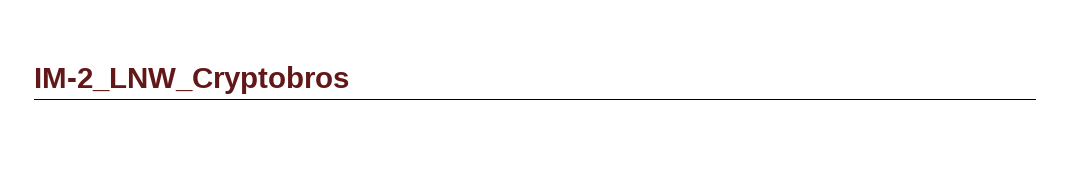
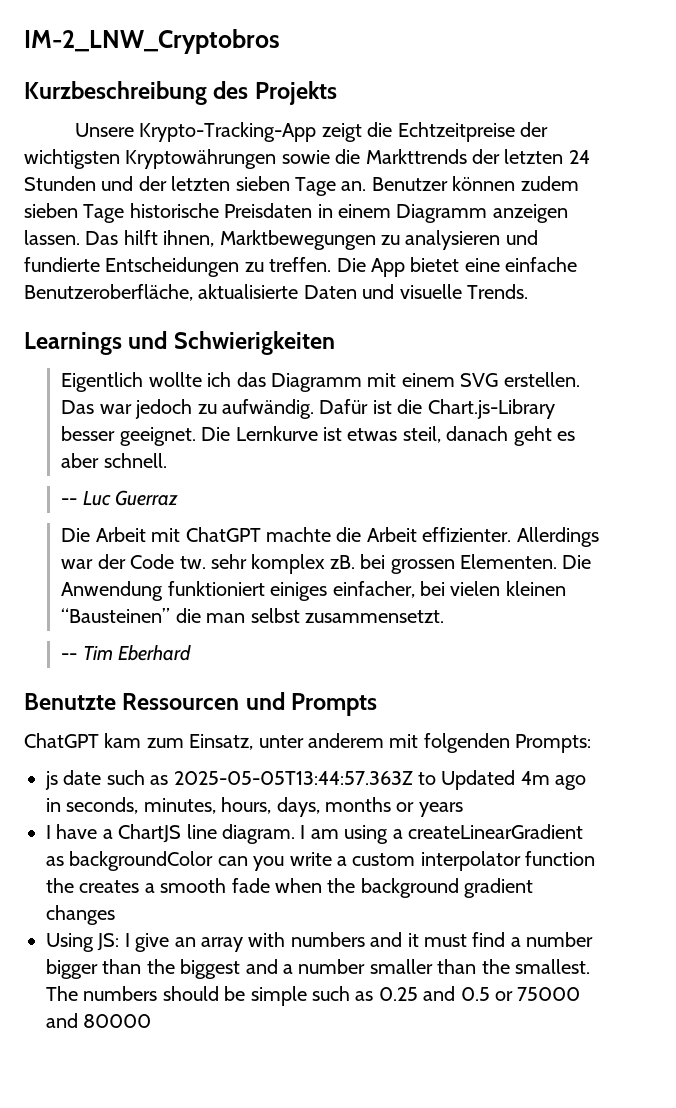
+ Kurzbeschreibung des Projekts
+ Unsere Krypto-Tracking-App zeigt die Echtzeitpreise der wichtigsten Kryptowährungen sowie die Markttrends der letzten 24 Stunden und der letzten sieben Tage an. Benutzer können zudem sieben Tage historische Preisdaten in einem Diagramm anzeigen lassen. Das hilft ihnen, Marktbewegungen zu analysieren und fundierte Entscheidungen zu treffen. Die App bietet eine einfache Benutzeroberfläche, aktualisierte Daten und visuelle Trends.
+ Learnings und Schwierigkeiten
+ Eigentlich wollte ich das Diagramm mit einem SVG erstellen. Das war jedoch zu aufwändig. Dafür ist die Chart.js-Library besser geeignet. Die Lernkurve ist etwas steil, danach geht es aber schnell.
+ -- Luc Guerraz
+ Die Arbeit mit ChatGPT machte die Arbeit effizienter. Allerdings war der Code tw. sehr komplex zB. bei grossen Elementen. Die Anwendung funktioniert einiges einfacher, bei vielen kleinen “Bausteinen” die man selbst zusammensetzt.
+ -- Tim Eberhard
+ Benutzte Ressourcen und Prompts
+ ChatGPT kam zum Einsatz, unter anderem mit folgenden Prompts:
+ js date such as 2025-05-05T13:44:57.363Z to Updated 4m ago in seconds, minutes, hours, days, months or years
+ I have a ChartJS line diagram. I am using a createLinearGradient as backgroundColor can you write a custom interpolator function the creates a smooth fade when the background gradient changes
+ Using JS: I give an array with numbers and it must find a number bigger than the biggest and a number smaller than the smallest. The numbers should be simple such as 0.25 and 0.5 or 75000 and 80000

